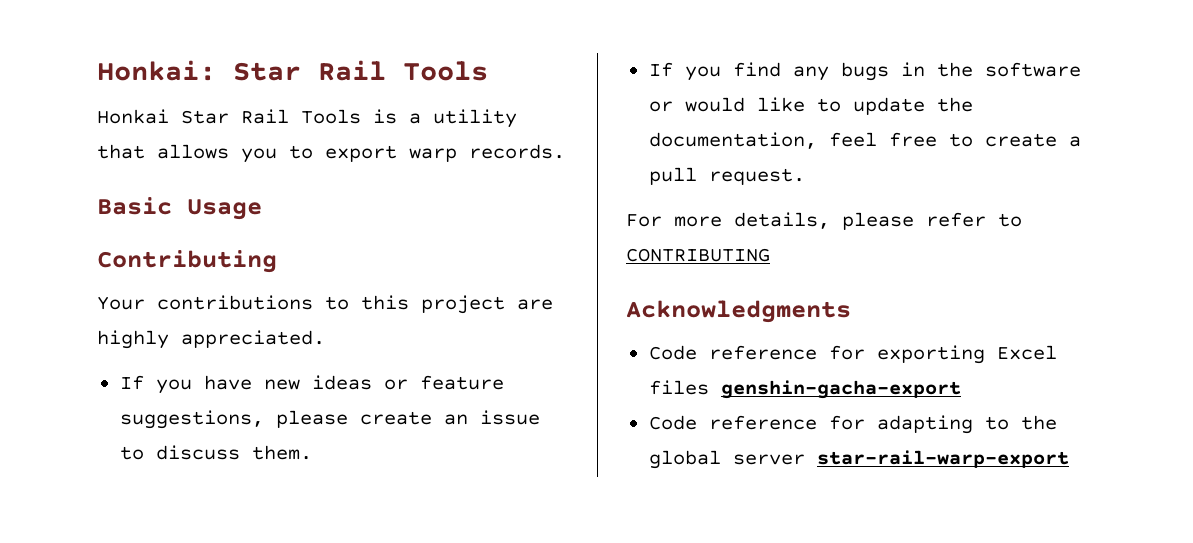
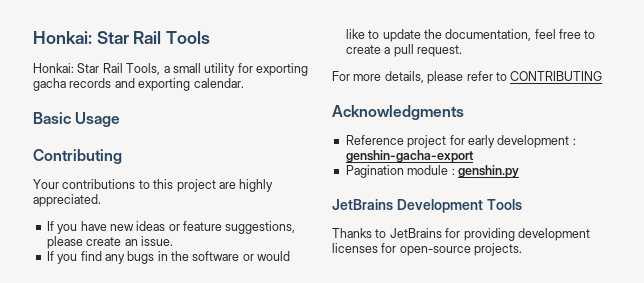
- Honkai Star Rail Tools is a utility that allows you to export warp records.
+ Honkai: Star Rail Tools, a small utility for exporting gacha records and exporting calendar.
- If you have new ideas or feature suggestions, please create an issue to discuss them.
+ If you have new ideas or feature suggestions, please create an issue.
- Code reference for exporting Excel files genshin-gacha-export
- Code reference for adapting to the global server star-rail-warp-export
+ Reference project for early development : genshin-gacha-export
+ Pagination module : genshin.py
+ JetBrains Development Tools
+ Thanks to JetBrains for providing development licenses for open-source projects.

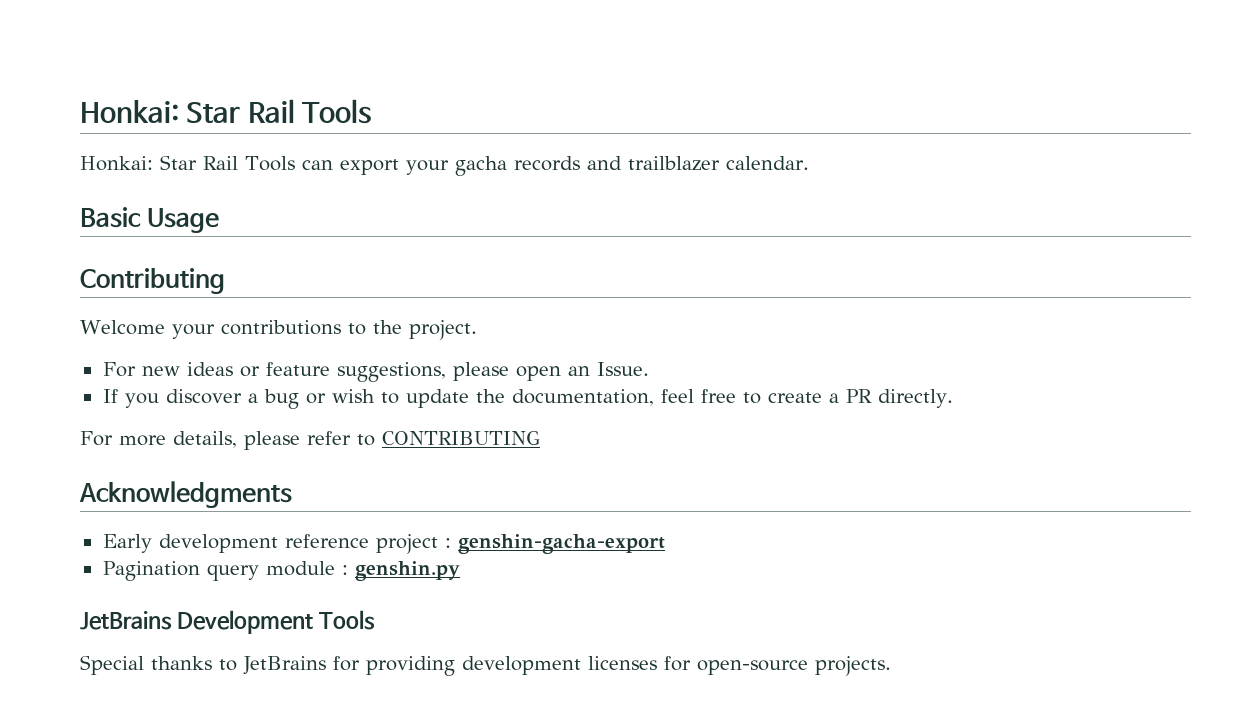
- Honkai: Star Rail Tools, a small utility for exporting gacha records and exporting calendar.
+ Honkai: Star Rail Tools can export your gacha records and trailblazer calendar.
- Your contributions to this project are highly appreciated.
- If you have new ideas or feature suggestions, please create an issue.
- If you find any bugs in the software or would like to update the documentation, feel free to create a pull request.
+ Welcome your contributions to the project.
+ For new ideas or feature suggestions, please open an Issue.
+ If you discover a bug or wish to update the documentation, feel free to create a PR directly.
- Reference project for early development : genshin-gacha-export
+ Early development reference project : genshin-gacha-export
- Pagination module : genshin.py
+ Pagination query module : genshin.py
- Thanks to JetBrains for providing development licenses for open-source projects.
+ Special thanks to JetBrains for providing development licenses for open-source projects.

